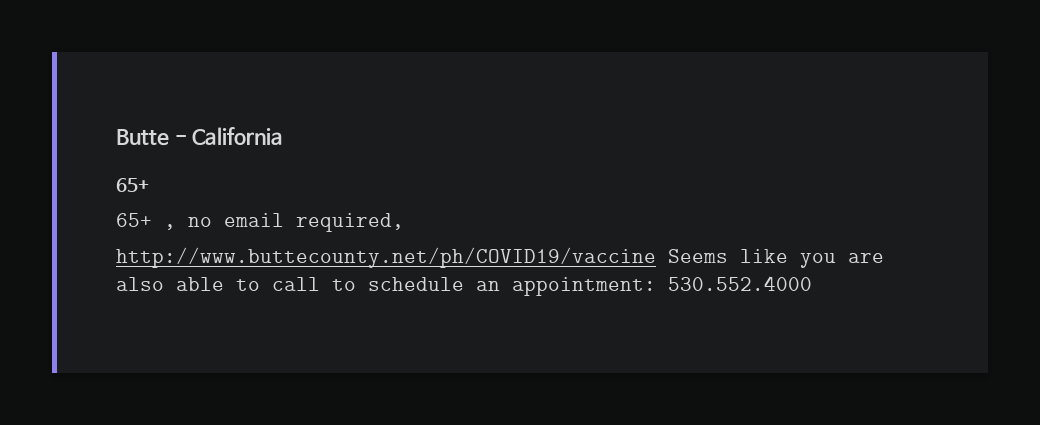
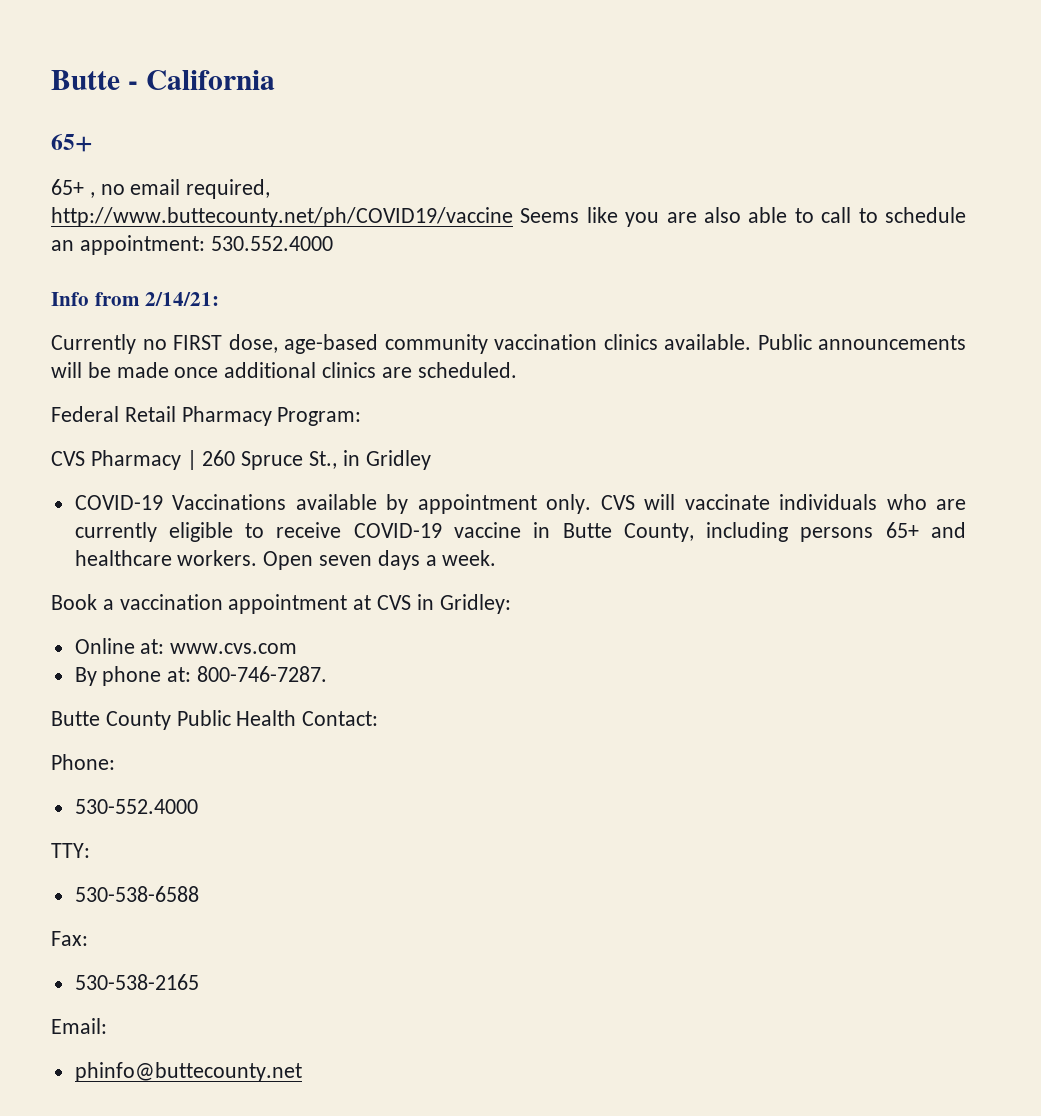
+ Info from 2/14/21:
+ Currently no FIRST dose, age-based community vaccination clinics available. Public announcements will be made once additional clinics are scheduled.
+ Federal Retail Pharmacy Program:
+ CVS Pharmacy | 260 Spruce St., in Gridley
+ COVID-19 Vaccinations available by appointment only. CVS will vaccinate individuals who are currently eligible to receive COVID-19 vaccine in Butte County, including persons 65+ and healthcare workers. Open seven days a week.
+ Book a vaccination appointment at CVS in Gridley:
+ Online at: www.cvs.com
+ By phone at: 800-746-7287.
+ Butte County Public Health Contact:
+ Phone:
+ 530-552.4000
+ TTY:
+ 530-538-6588
+ Fax:
+ 530-538-2165
+ Email:
+ phinfo@buttecounty.net

